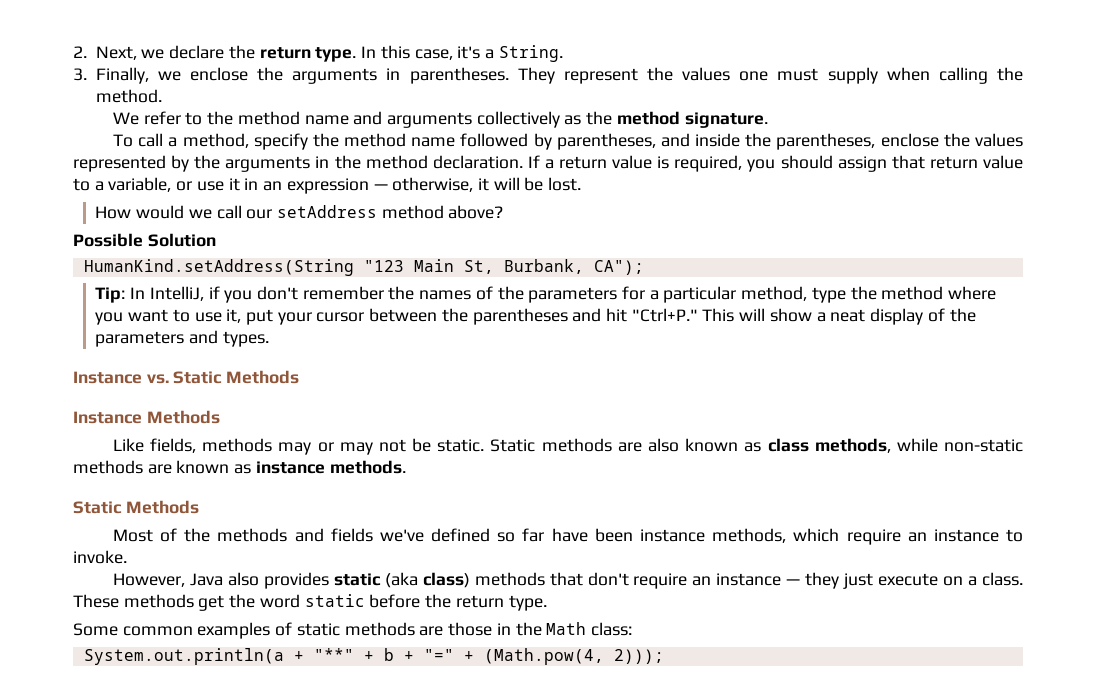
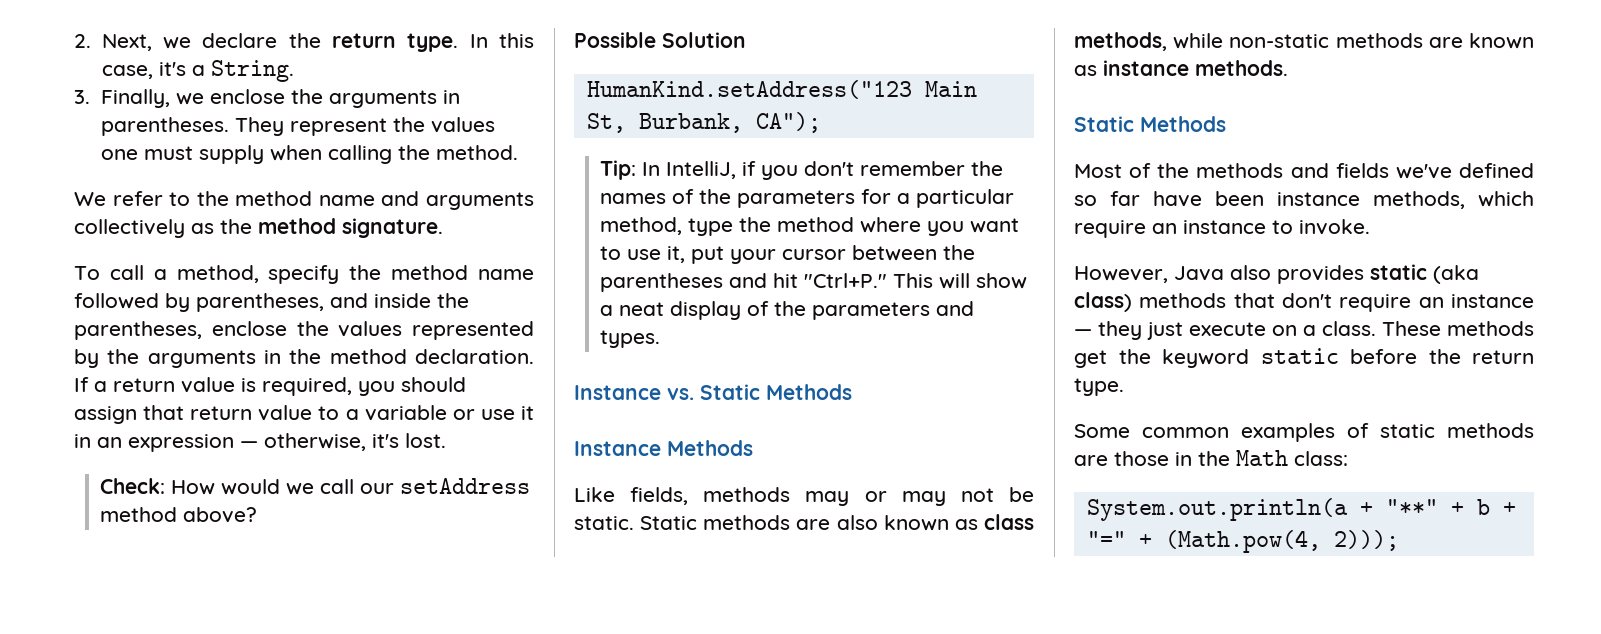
- If a return value is required, you should assign that return value to a variable, or use it in an expression — otherwise, it will be lost.
+ If a return value is required, you should assign that return value to a variable or use it in an expression — otherwise, it's lost.
- How would we call our setAddress method above?
+ Check: How would we call our setAddress method above?
- HumanKind.setAddress(String "123 Main St, Burbank, CA");
+ HumanKind.setAddress("123 Main St, Burbank, CA");
- These methods get the word static before the return type.
+ These methods get the keyword static before the return type.

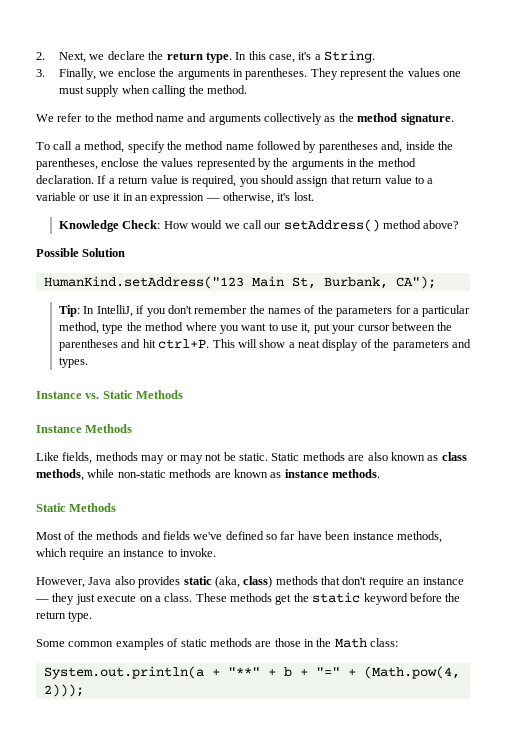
- To call a method, specify the method name followed by parentheses, and inside the parentheses, enclose the values represented by the arguments in the method declaration.
+ To call a method, specify the method name followed by parentheses and, inside the parentheses, enclose the values represented by the arguments in the method declaration.
- Check: How would we call our setAddress method above?
+ Knowledge Check: How would we call our setAddress() method above?
- Tip: In IntelliJ, if you don't remember the names of the parameters for a particular method, type the method where you want to use it, put your cursor between the parentheses and hit "Ctrl+P."
+ Tip: In IntelliJ, if you don't remember the names of the parameters for a particular method, type the method where you want to use it, put your cursor between the parentheses and hit ctrl+P.
- However, Java also provides static (aka class) methods that don't require an instance — they just execute on a class.
+ However, Java also provides static (aka, class) methods that don't require an instance — they just execute on a class.
- These methods get the keyword static before the return type.
+ These methods get the static keyword before the return type.

